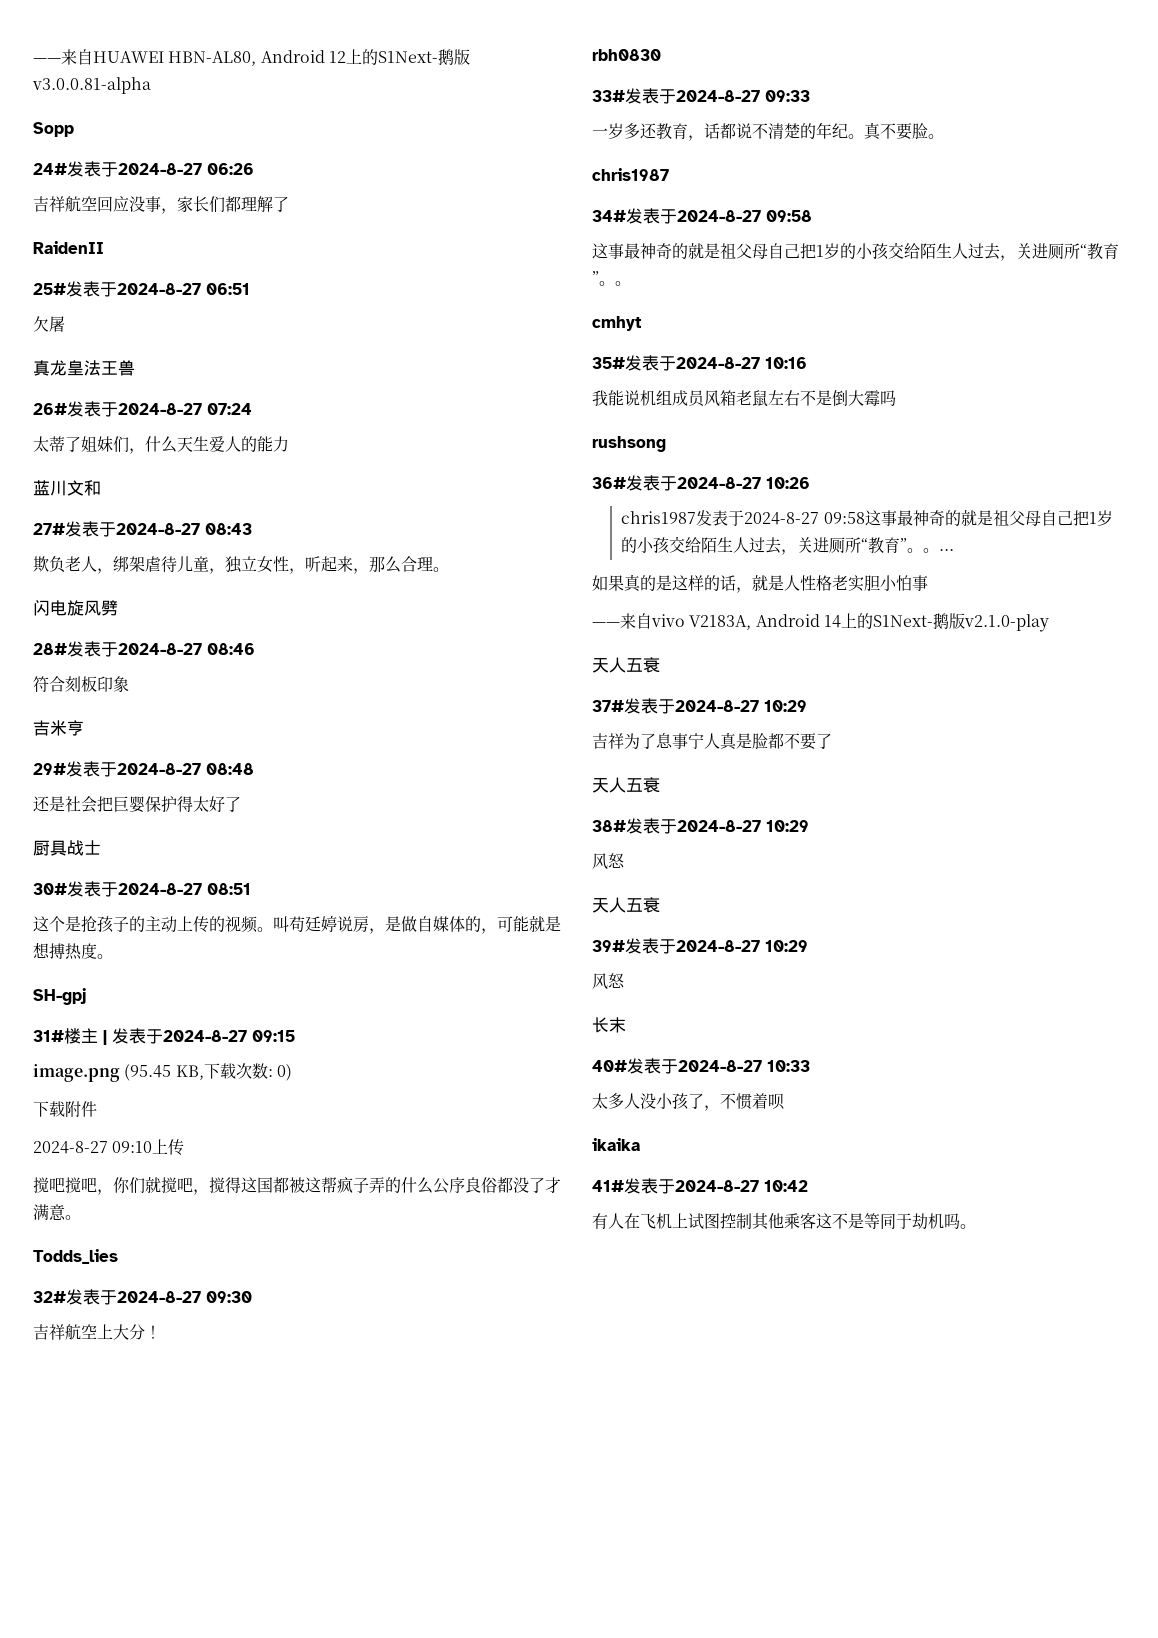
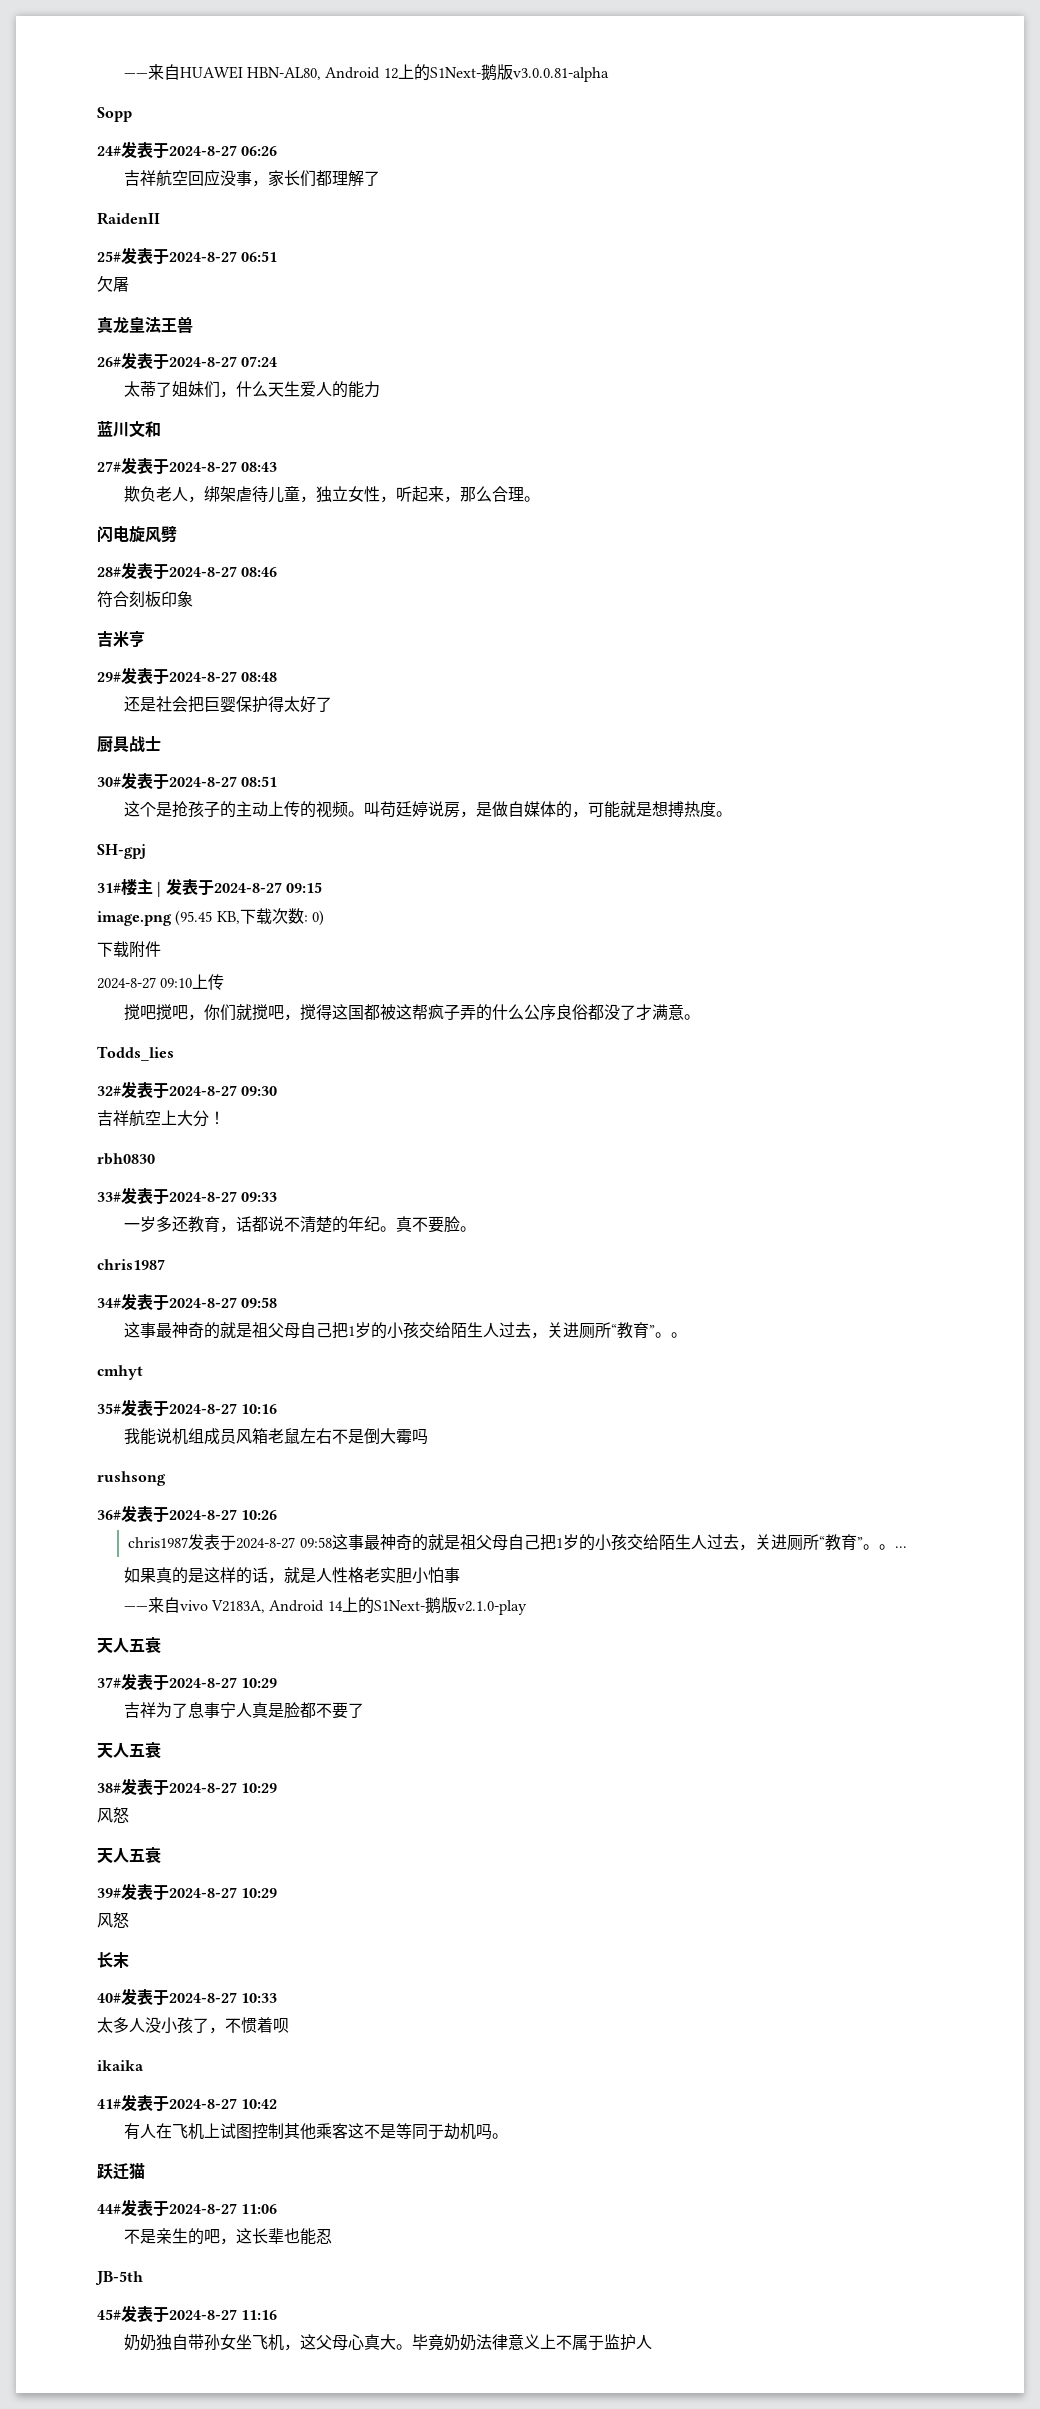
+ 跃迁猫
+ 44#发表于2024-8-27 11:06
+ 不是亲生的吧，这长辈也能忍
+ JB-5th
+ 45#发表于2024-8-27 11:16
+ 奶奶独自带孙女坐飞机，这父母心真大。毕竟奶奶法律意义上不属于监护人

